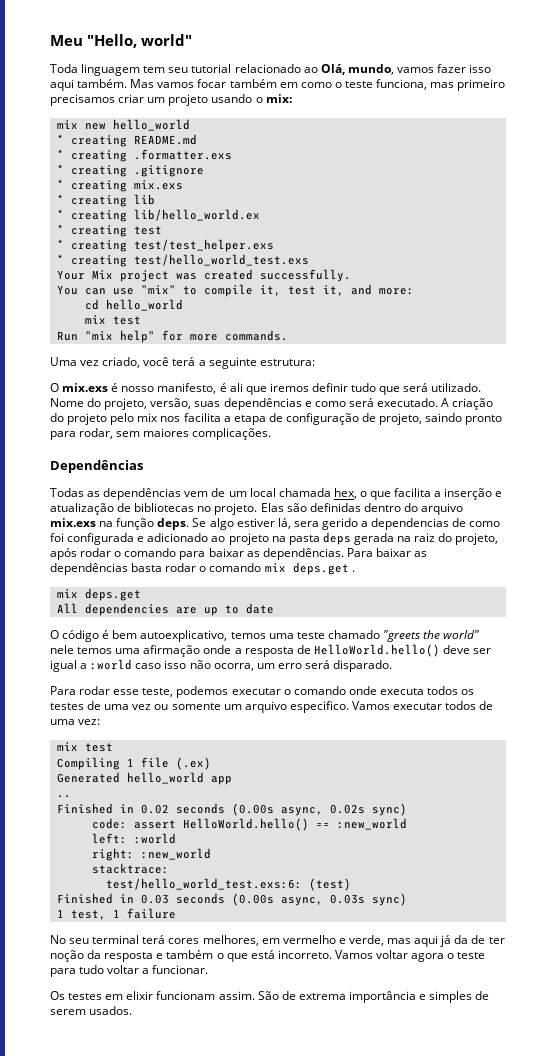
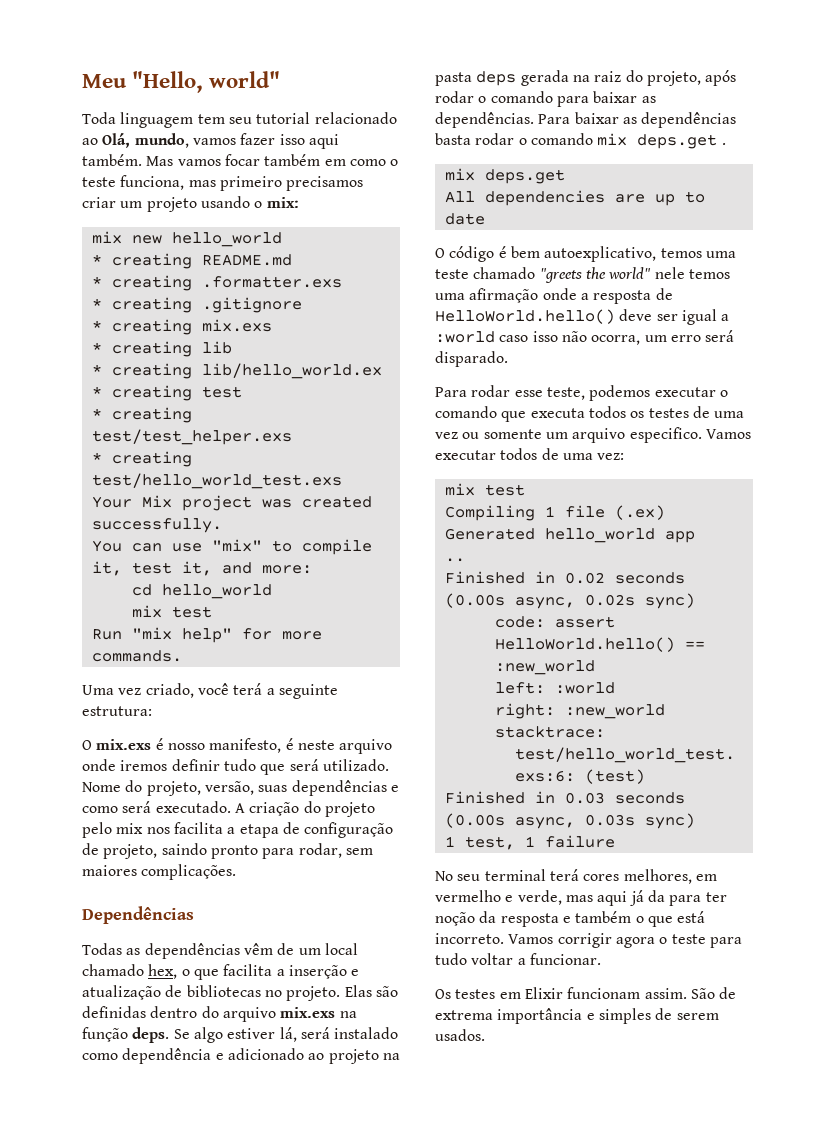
- O mix.exs é nosso manifesto, é ali que iremos definir tudo que será utilizado.
+ O mix.exs é nosso manifesto, é neste arquivo onde iremos definir tudo que será utilizado.
- Todas as dependências vem de um local chamada hex, o que facilita a inserção e atualização de bibliotecas no projeto.
+ Todas as dependências vêm de um local chamado hex, o que facilita a inserção e atualização de bibliotecas no projeto.
- Se algo estiver lá, sera gerido a dependencias de como foi configurada e adicionado ao projeto na pasta deps gerada na raiz do projeto, após rodar o comando para baixar as dependências.
+ Se algo estiver lá, será instalado como dependência e adicionado ao projeto na pasta deps gerada na raiz do projeto, após rodar o comando para baixar as dependências.
- Para rodar esse teste, podemos executar o comando onde executa todos os testes de uma vez ou somente um arquivo especifico.
+ Para rodar esse teste, podemos executar o comando que executa todos os testes de uma vez ou somente um arquivo especifico.
- No seu terminal terá cores melhores, em vermelho e verde, mas aqui já da de ter noção da resposta e também o que está incorreto.
+ No seu terminal terá cores melhores, em vermelho e verde, mas aqui já da para ter noção da resposta e também o que está incorreto.
- Vamos voltar agora o teste para tudo voltar a funcionar.
+ Vamos corrigir agora o teste para tudo voltar a funcionar.
- Os testes em elixir funcionam assim.
+ Os testes em Elixir funcionam assim.

